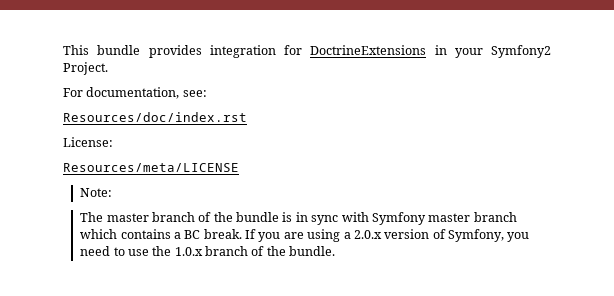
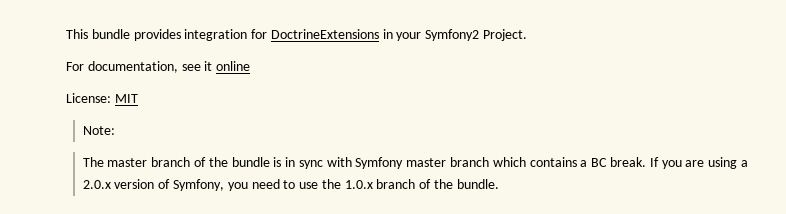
- For documentation, see:
- Resources/doc/index.rst
+ For documentation, see it online
- License:
- Resources/meta/LICENSE
+ License: MIT

